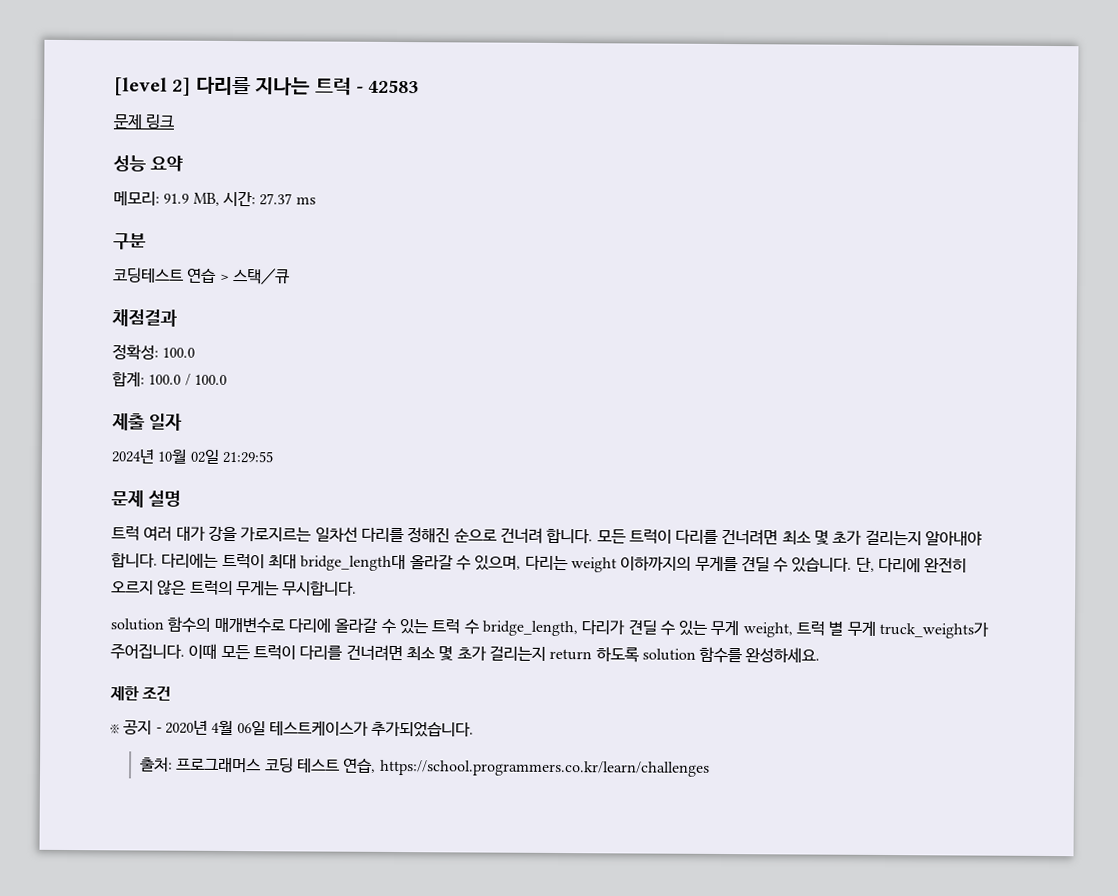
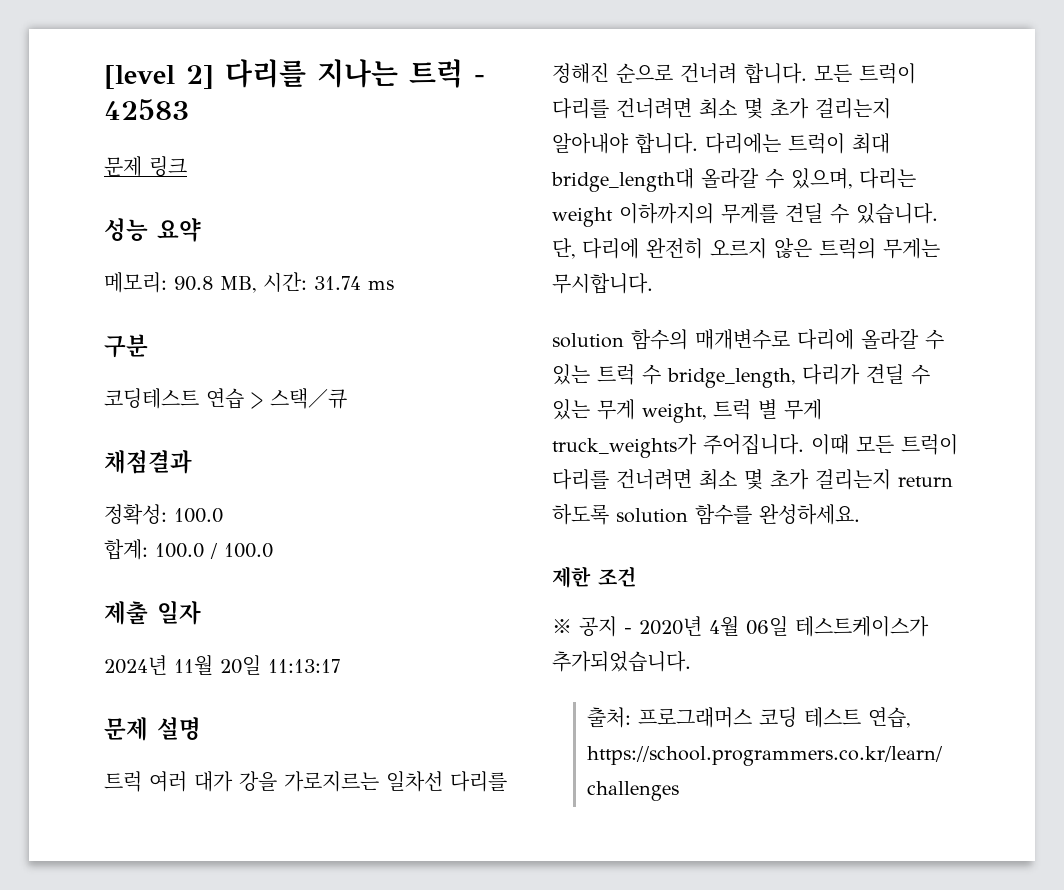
- 메모리: 91.9 MB, 시간: 27.37 ms
+ 메모리: 90.8 MB, 시간: 31.74 ms
- 2024년 10월 02일 21:29:55
+ 2024년 11월 20일 11:13:17

